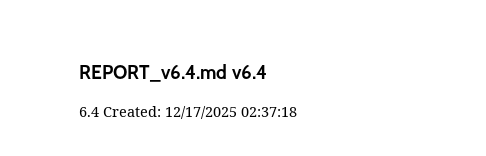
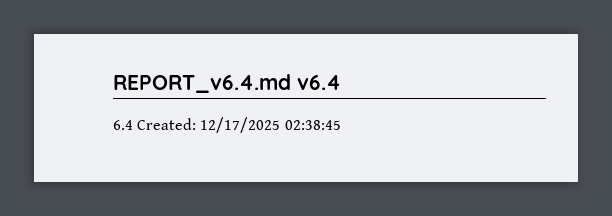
- 6.4 Created: 12/17/2025 02:37:18
+ 6.4 Created: 12/17/2025 02:38:45

